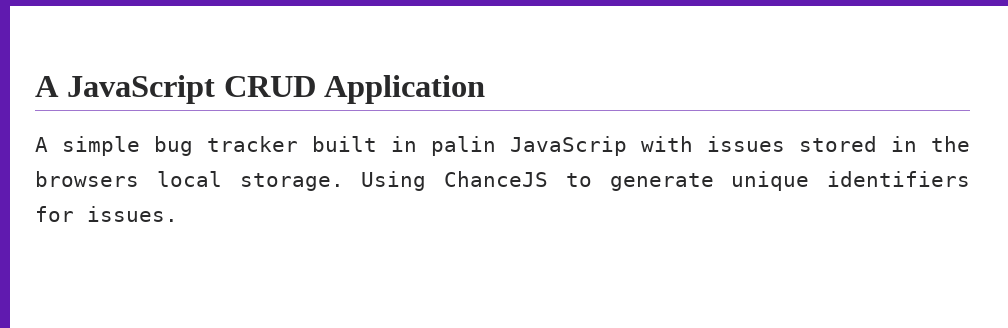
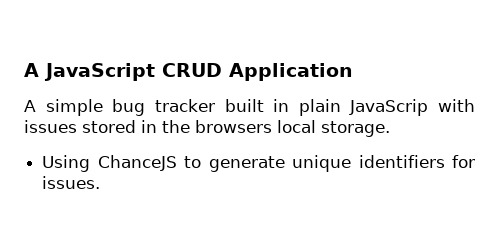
- A simple bug tracker built in palin JavaScrip with issues stored in the browsers local storage. Using ChanceJS to generate unique identifiers for issues.
+ A simple bug tracker built in plain JavaScrip with issues stored in the browsers local storage.
+ Using ChanceJS to generate unique identifiers for issues.

